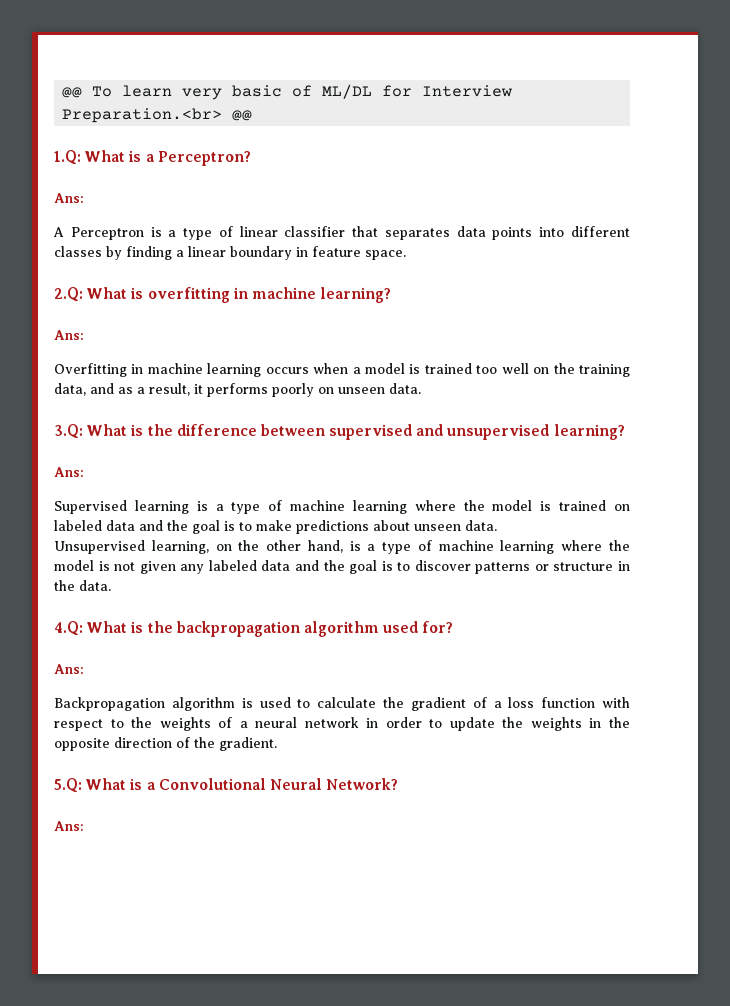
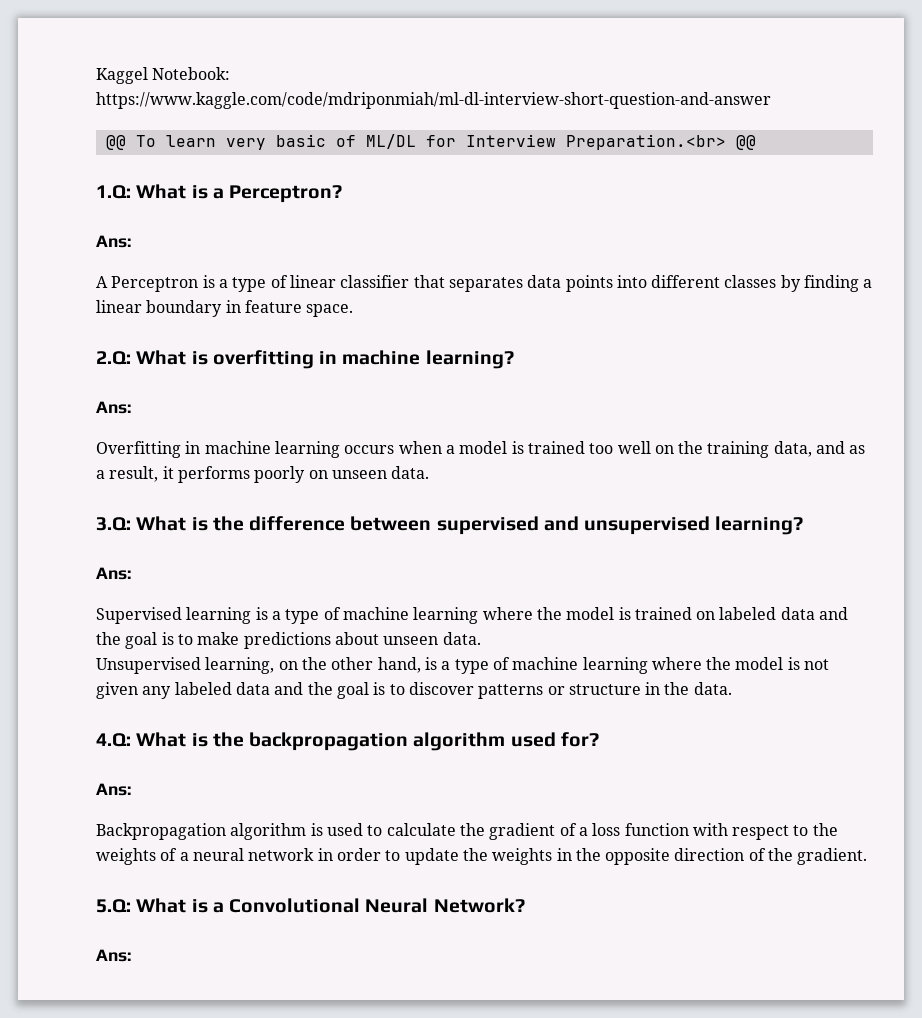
+ Kaggel Notebook: https://www.kaggle.com/code/mdriponmiah/ml-dl-interview-short-question-and-answer

